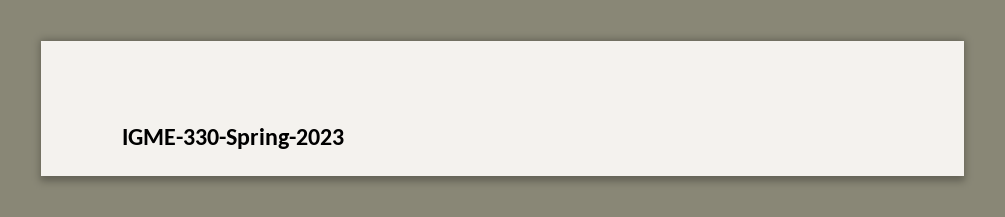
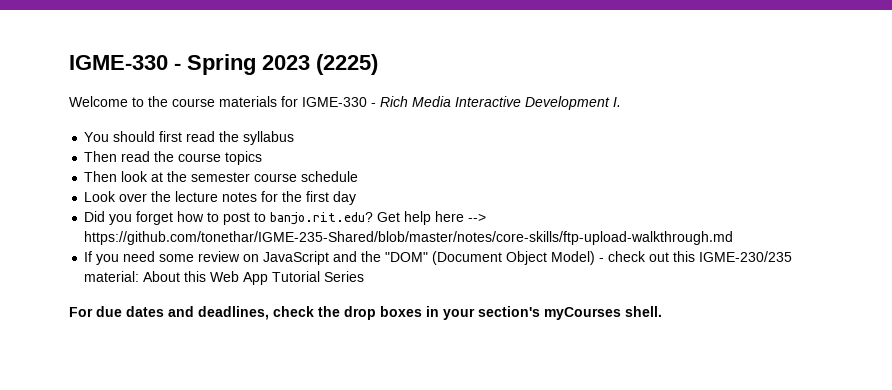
- IGME-330-Spring-2023
+ IGME-330 - Spring 2023 (2225)
+ Welcome to the course materials for IGME-330 - Rich Media Interactive Development I.
+ You should first read the syllabus
+ Then read the course topics
+ Then look at the semester course schedule
+ Look over the lecture notes for the first day
+ Did you forget how to post to banjo.rit.edu? Get help here --> https://github.com/tonethar/IGME-235-Shared/blob/master/notes/core-skills/ftp-upload-walkthrough.md
+ If you need some review on JavaScript and the "DOM" (Document Object Model) - check out this IGME-230/235 material: About this Web App Tutorial Series
+ For due dates and deadlines, check the drop boxes in your section's myCourses shell.

